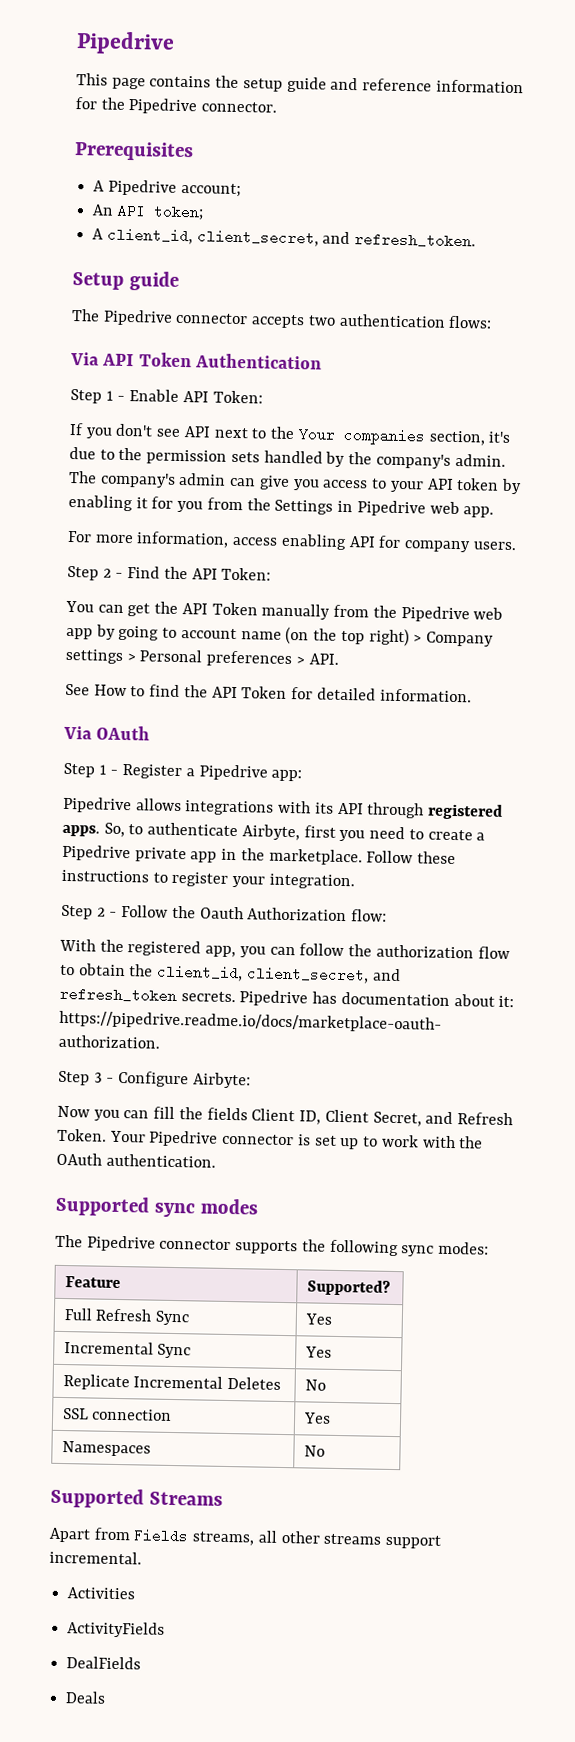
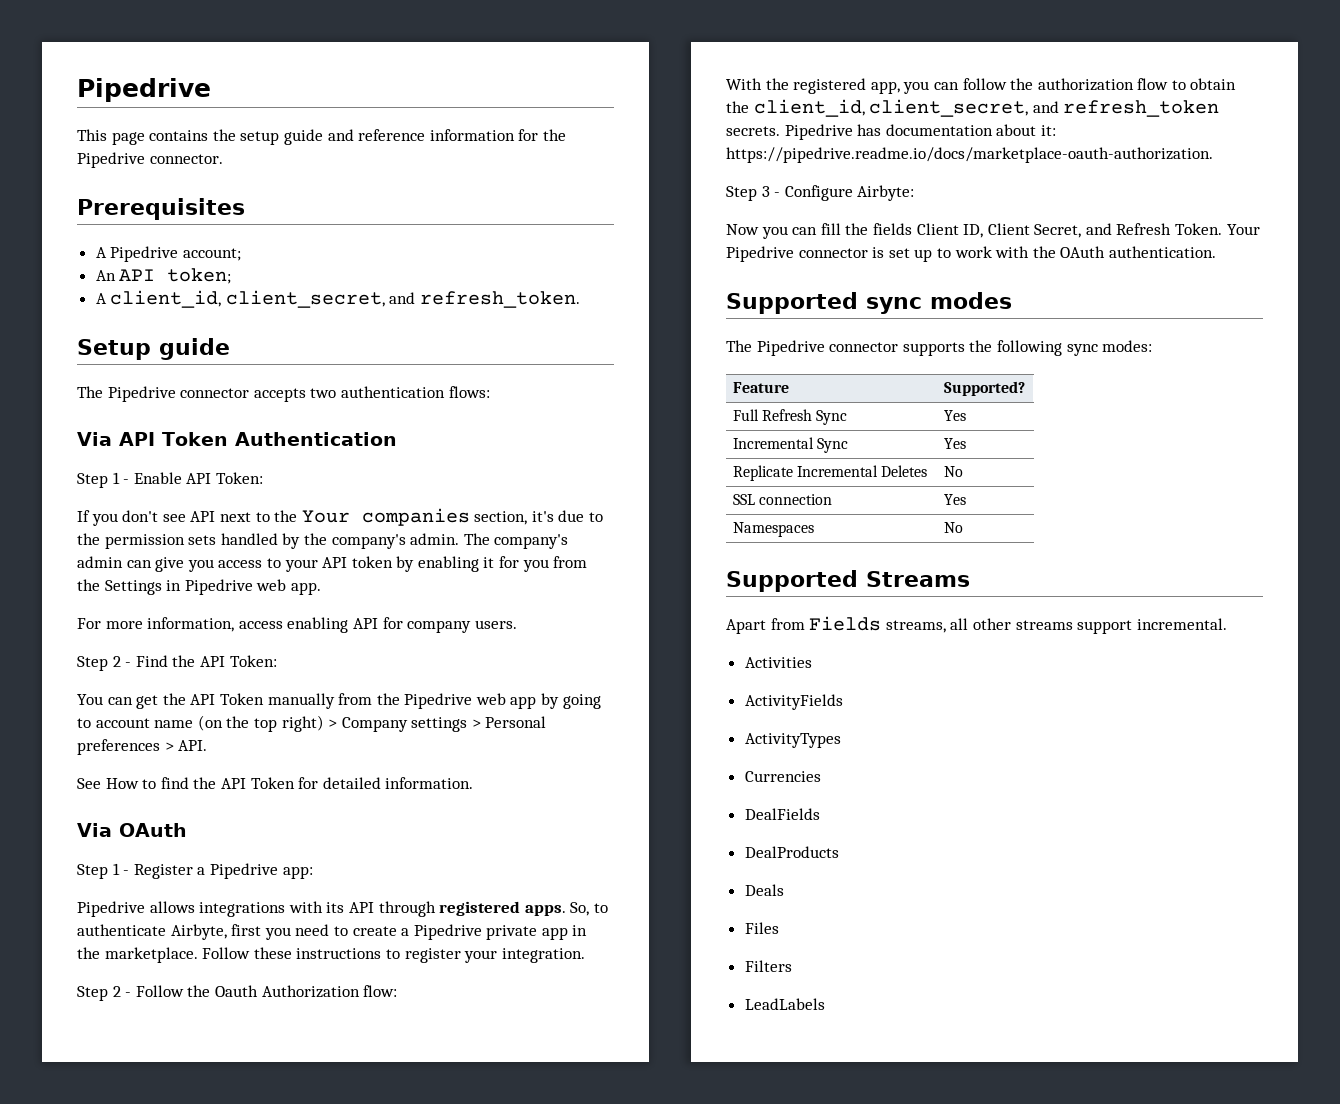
+ ActivityTypes
+ Currencies
+ DealProducts
+ Files
+ Filters
+ LeadLabels

